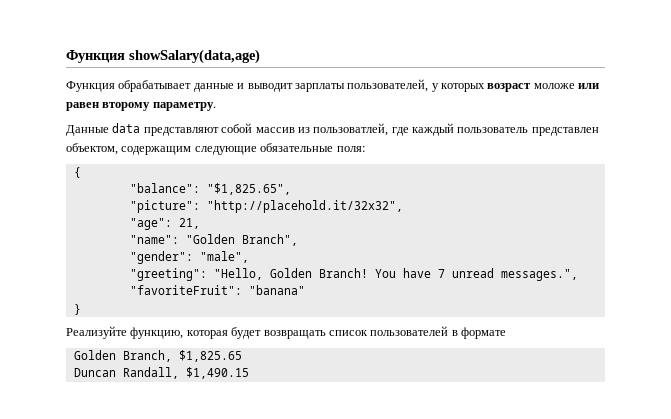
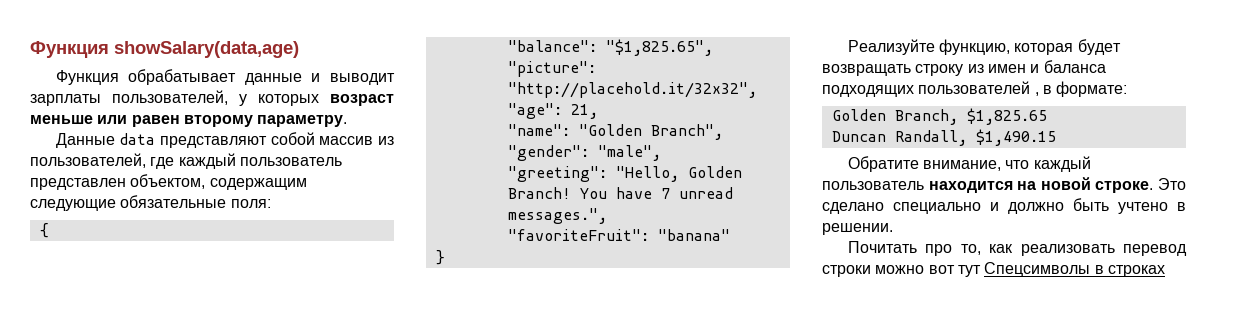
- Функция обрабатывает данные и выводит зарплаты пользователей, у которых возраст моложе или равен второму параметру.
+ Функция обрабатывает данные и выводит зарплаты пользователей, у которых возраст меньше или равен второму параметру.
- Данные data представляют собой массив из пользоватлей, где каждый пользователь представлен объектом, содержащим следующие обязательные поля:
+ Данные data представляют собой массив из пользователей, где каждый пользователь представлен объектом, содержащим следующие обязательные поля:
- Реализуйте функцию, которая будет возвращать список пользователей в формате
+ Реализуйте функцию, которая будет возвращать строку из имен и баланса подходящих пользователей , в формате:
+ Обратите внимание, что каждый пользователь находится на новой строке. Это сделано специально и должно быть учтено в решении.
+ Почитать про то, как реализовать перевод строки можно вот тут Спецсимволы в строках

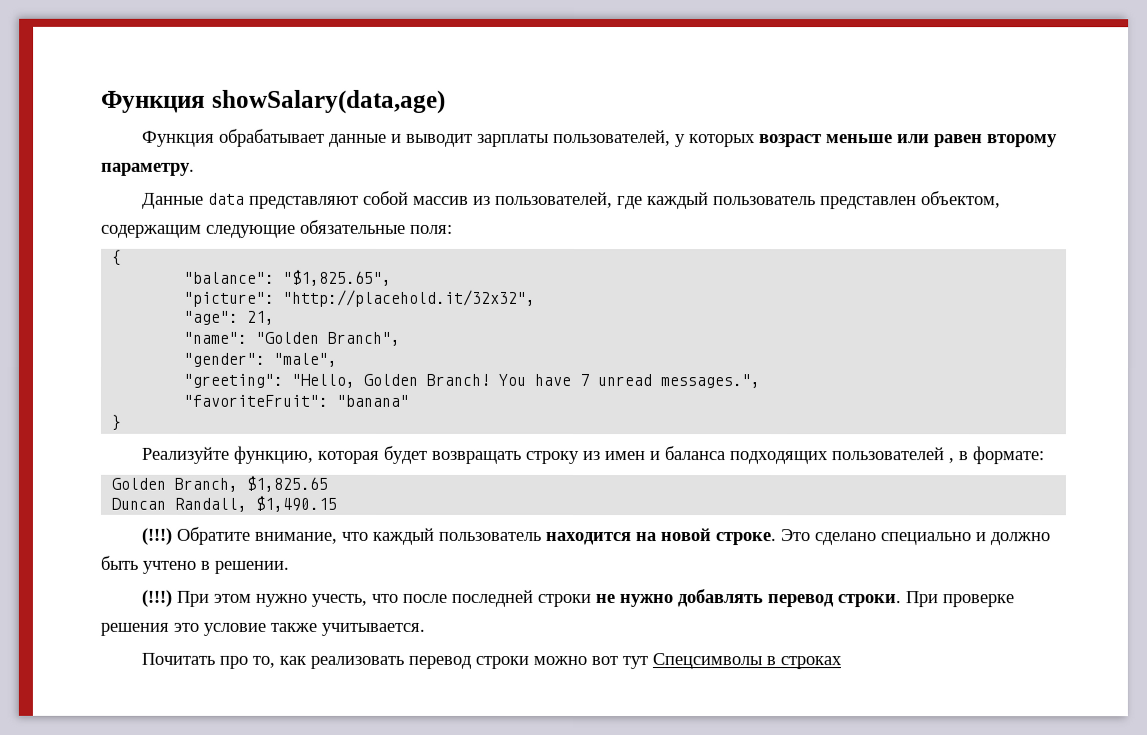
  Duncan Randall, $1,490.15
- Обратите внимание, что каждый пользователь находится на новой строке.
+ (!!!) Обратите внимание, что каждый пользователь находится на новой строке.
+ (!!!) При этом нужно учесть, что после последней строки не нужно добавлять перевод строки. При проверке решения это условие также учитывается.

